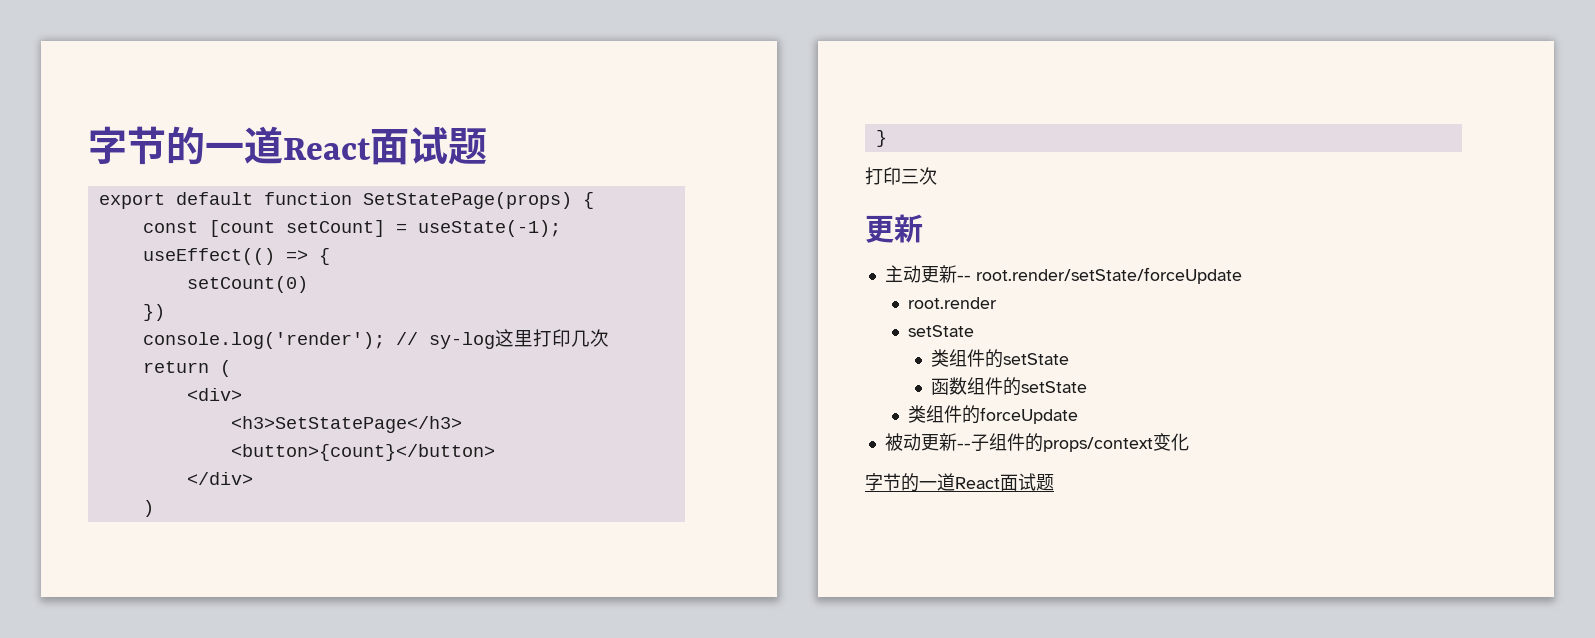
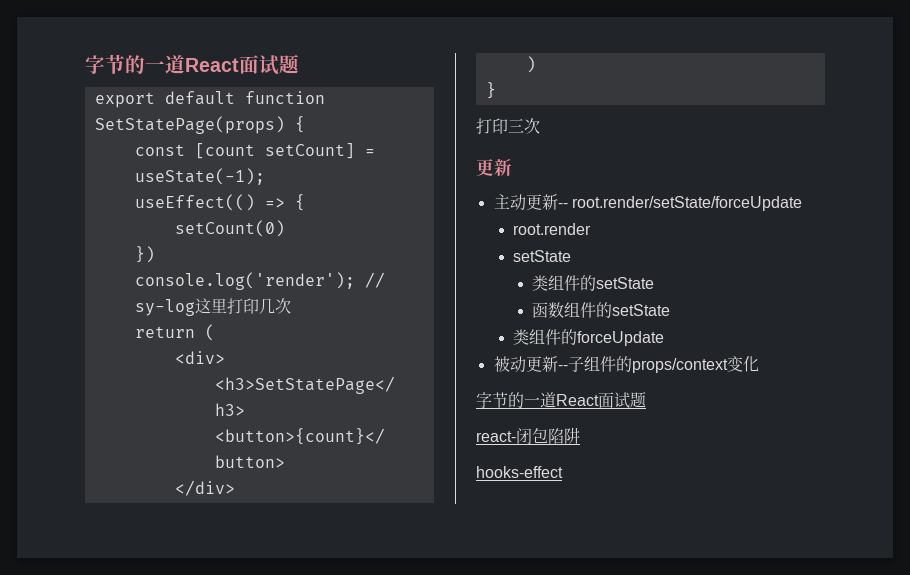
+ react-闭包陷阱
+ hooks-effect

